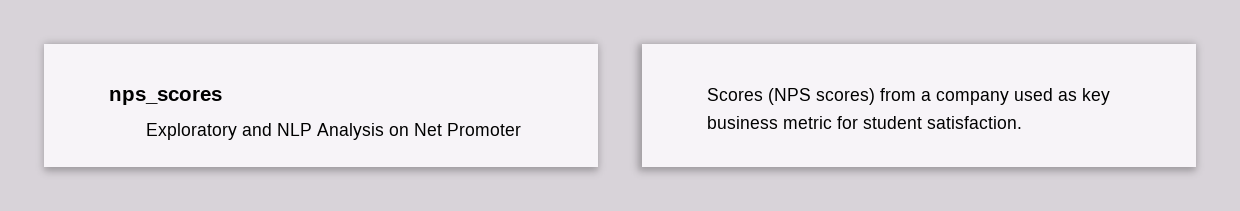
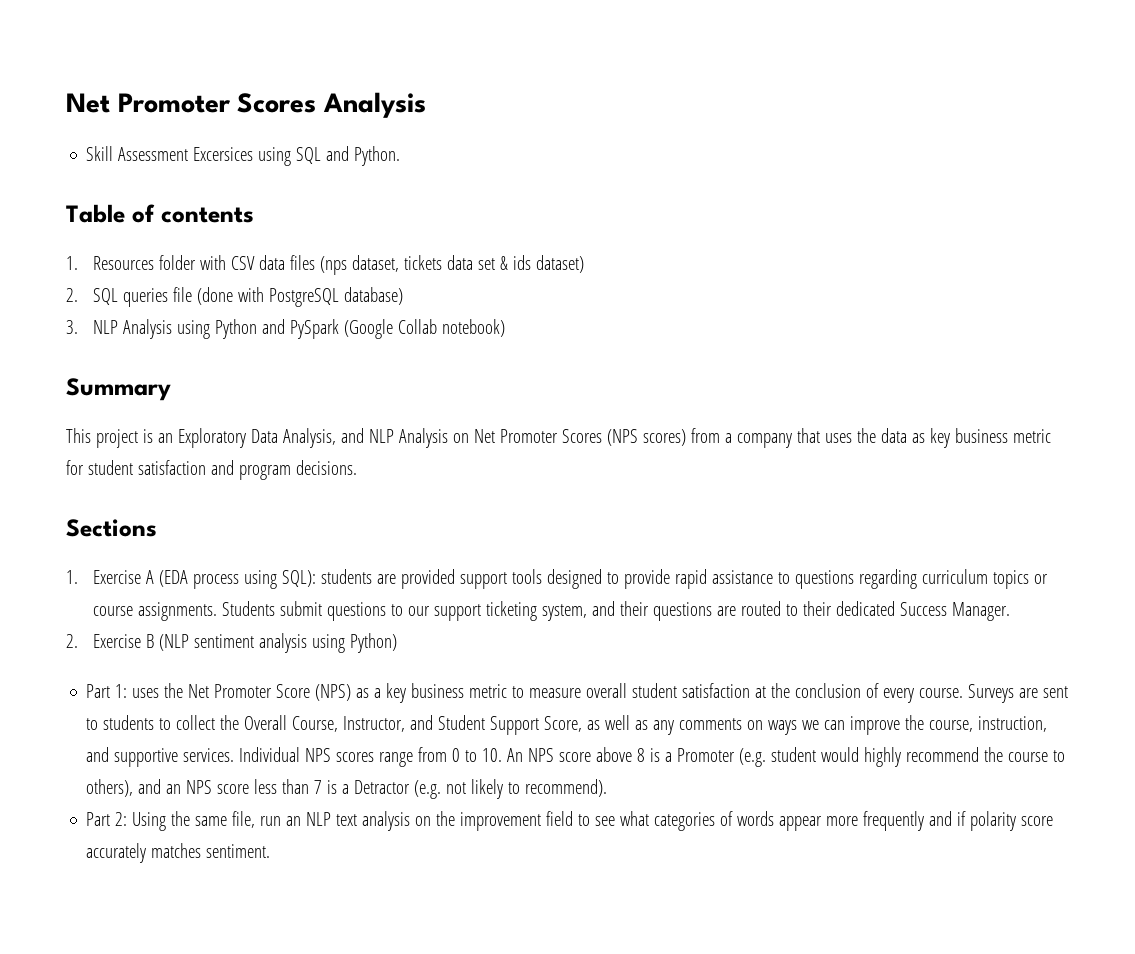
- nps_scores
- Exploratory and NLP Analysis on Net Promoter Scores (NPS scores) from a company used as key business metric for student satisfaction.
+ Net Promoter Scores Analysis
+ Skill Assessment Excersices using SQL and Python.
+ Table of contents
+ 1. Resources folder with CSV data files (nps dataset, tickets data set & ids dataset)
+ 2. SQL queries file (done with PostgreSQL database)
+ 3. NLP Analysis using Python and PySpark (Google Collab notebook)
+ Summary
+ This project is an Exploratory Data Analysis, and NLP Analysis on Net Promoter Scores (NPS scores) from a company that uses the data as key business metric for student satisfaction and program decisions.
+ Sections
+ 1. Exercise A (EDA process using SQL): students are provided support tools designed to provide rapid assistance to questions regarding curriculum topics or course assignments. Students submit questions to our support ticketing system, and their questions are routed to their dedicated Success Manager.
+ 2. Exercise B (NLP sentiment analysis using Python)
+ Part 1: uses the Net Promoter Score (NPS) as a key business metric to measure overall student satisfaction at the conclusion of every course. Surveys are sent to students to collect the Overall Course, Instructor, and Student Support Score, as well as any comments on ways we can improve the course, instruction, and supportive services. Individual NPS scores range from 0 to 10. An NPS score above 8 is a Promoter (e.g. student would highly recommend the course to others), and an NPS score less than 7 is a Detractor (e.g. not likely to recommend).
+ Part 2: Using the same file, run an NLP text analysis on the improvement field to see what categories of words appear more frequently and if polarity score accurately matches sentiment.

